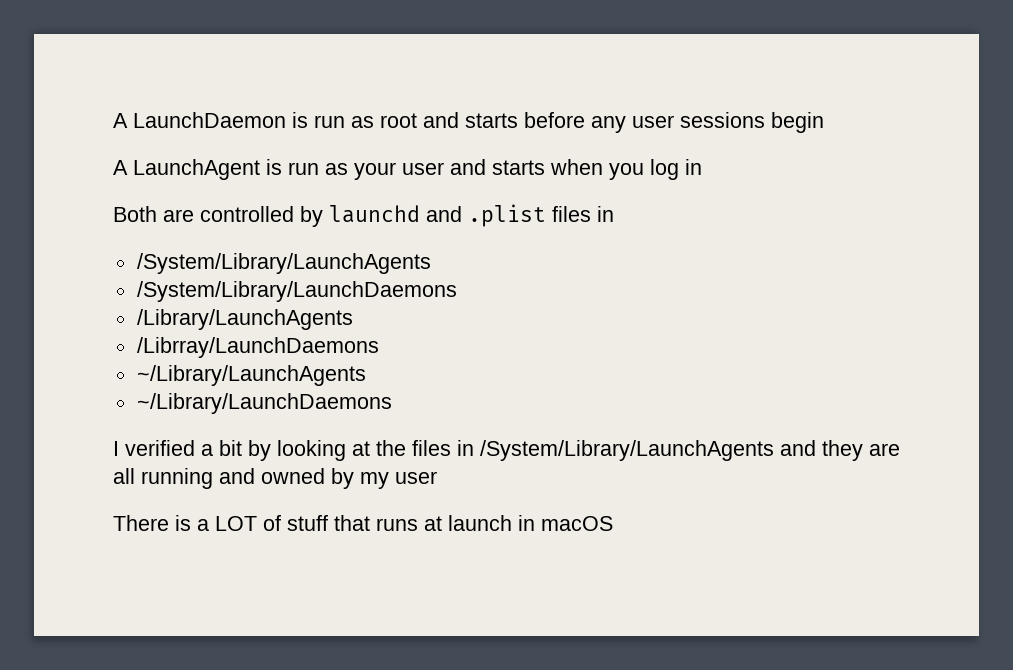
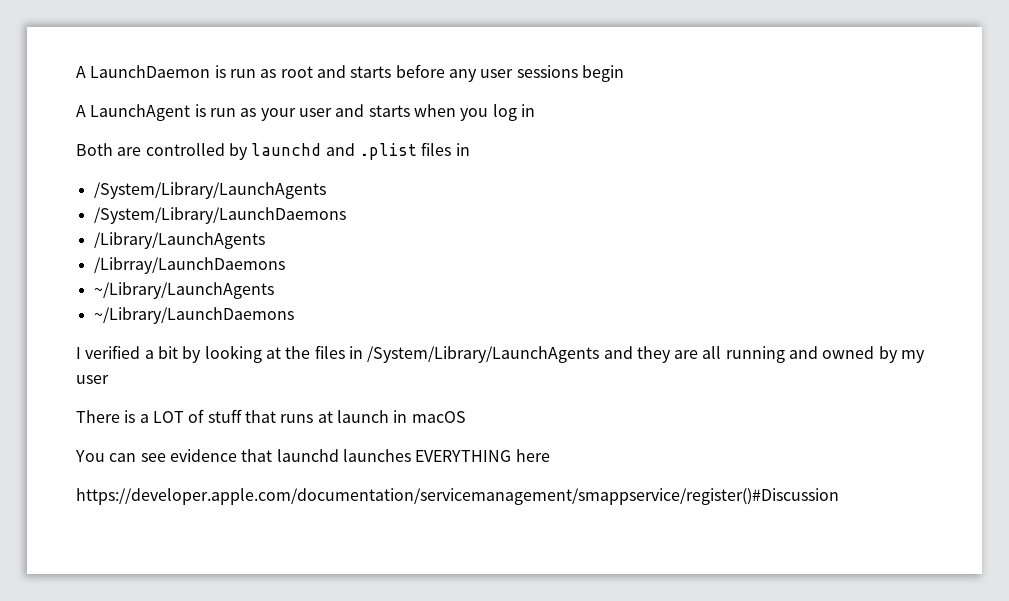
+ You can see evidence that launchd launches EVERYTHING here
+ https://developer.apple.com/documentation/servicemanagement/smappservice/register()#Discussion

